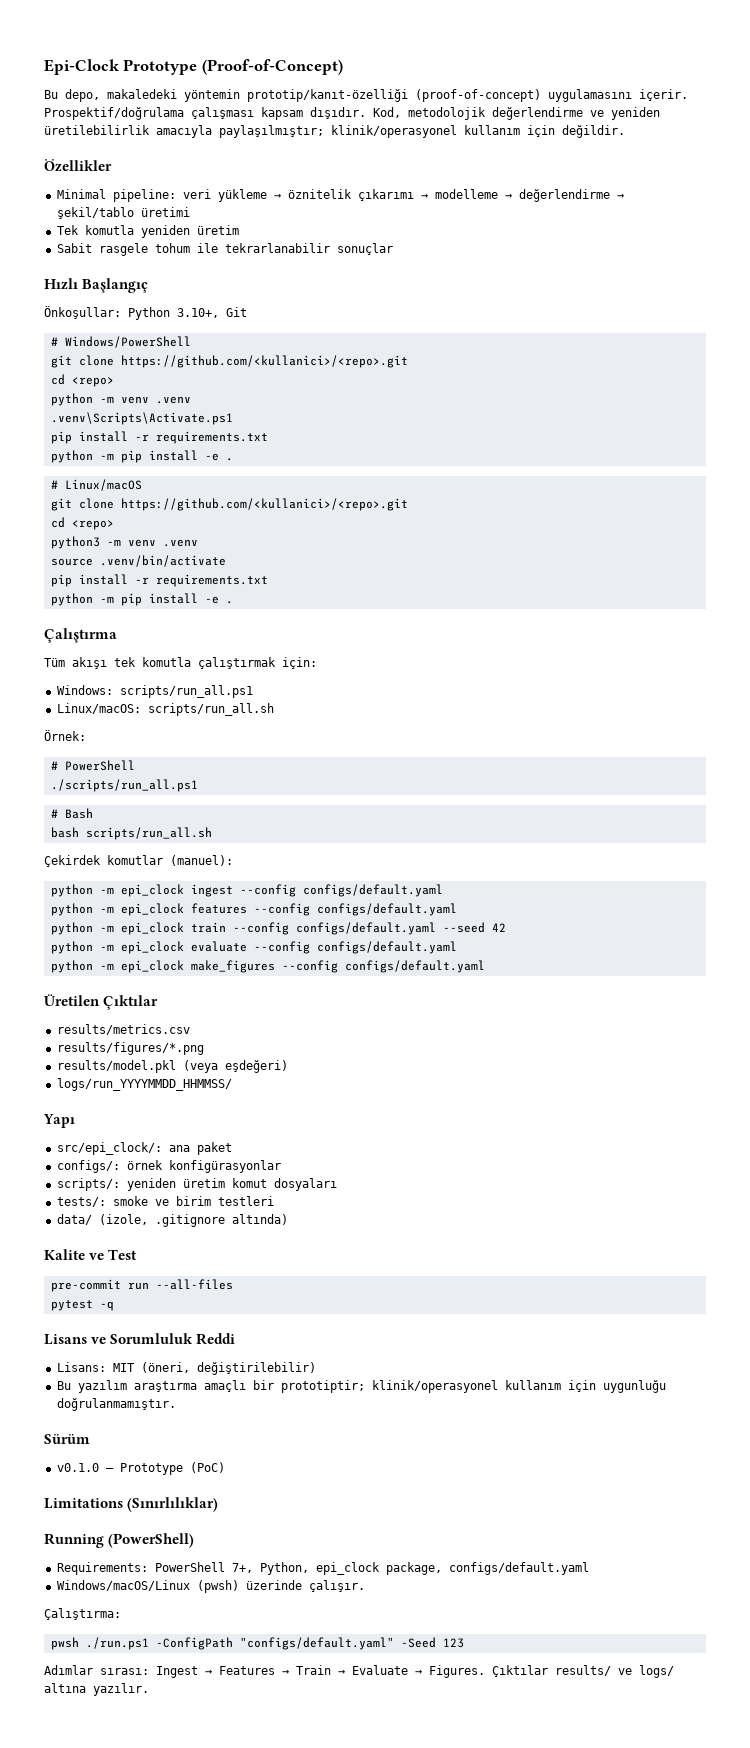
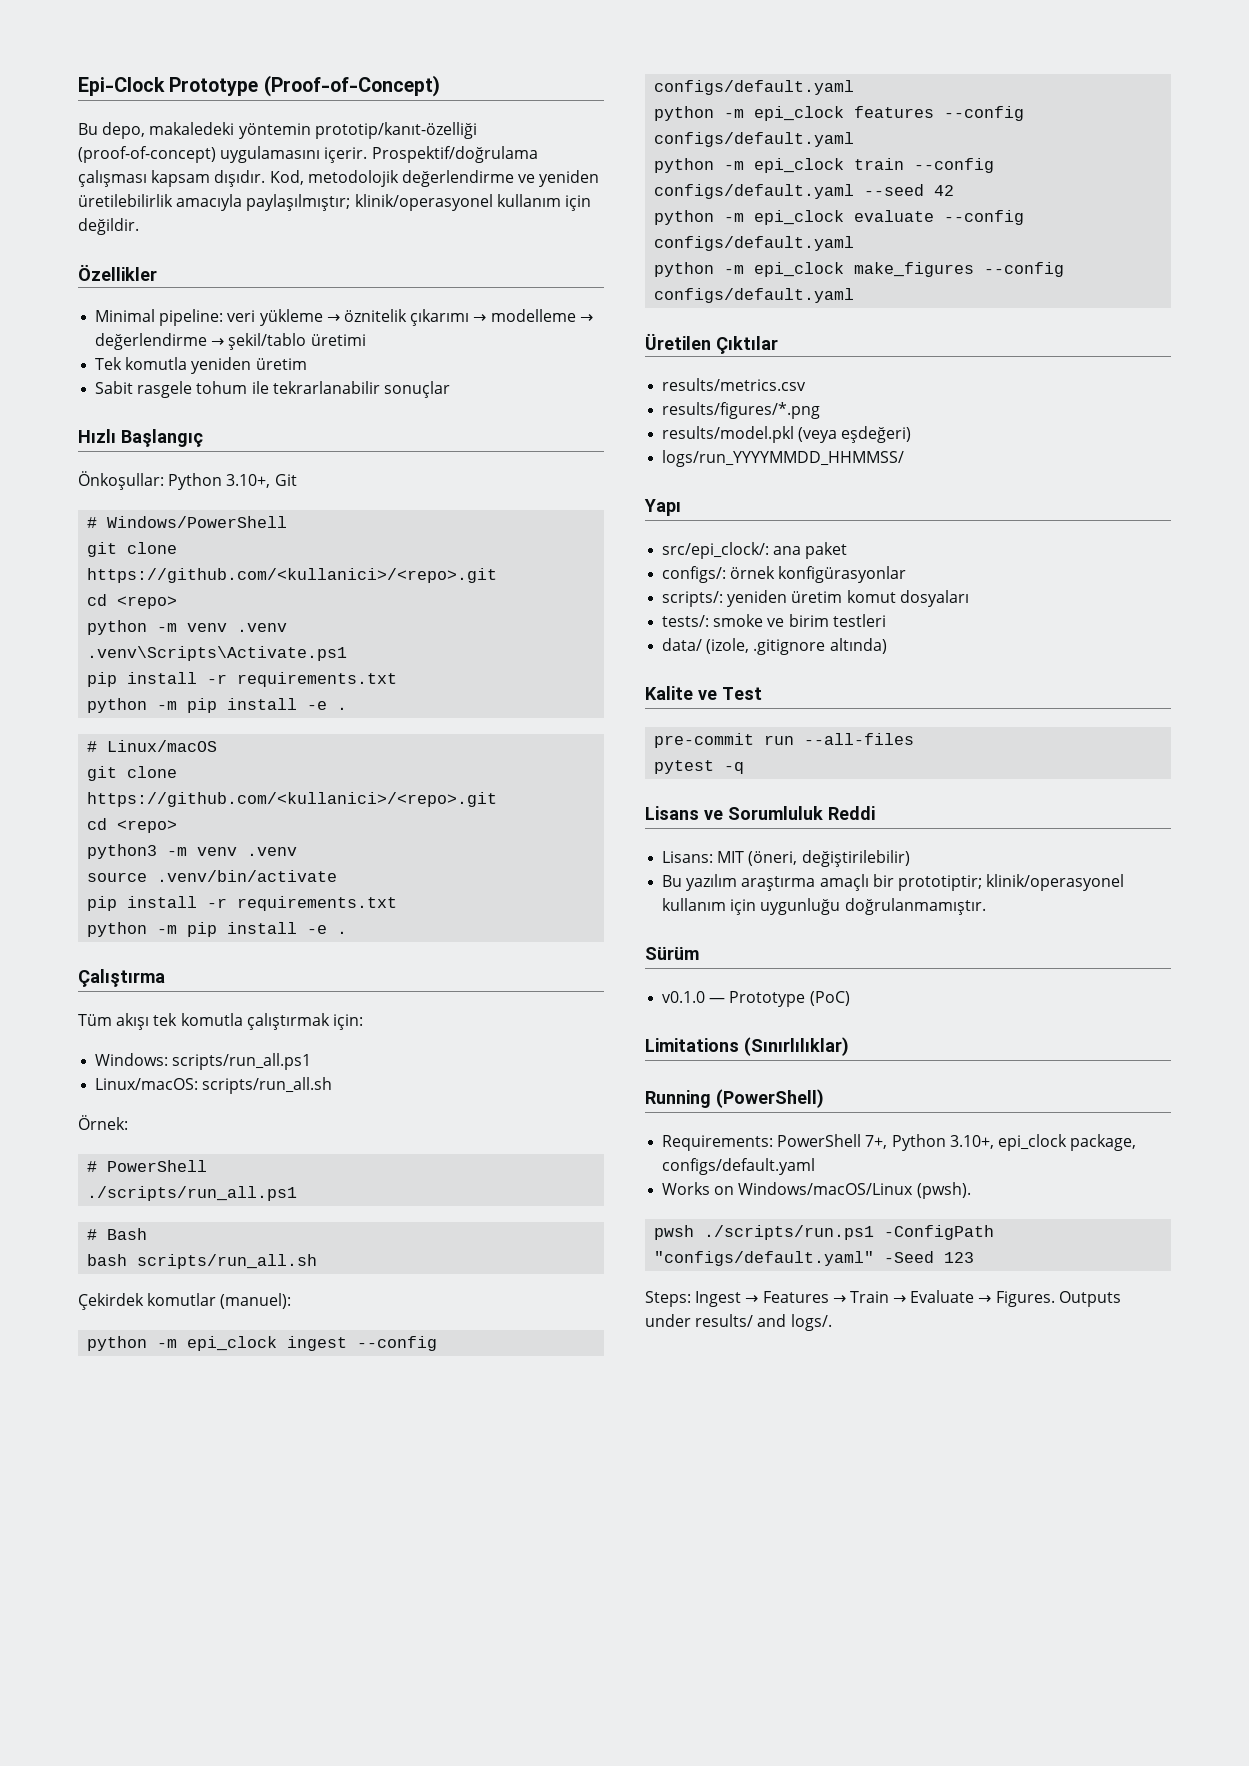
- Requirements: PowerShell 7+, Python, epi_clock package, configs/default.yaml
+ Requirements: PowerShell 7+, Python 3.10+, epi_clock package, configs/default.yaml
- Windows/macOS/Linux (pwsh) üzerinde çalışır.
- Çalıştırma:
+ Works on Windows/macOS/Linux (pwsh).
- pwsh ./run.ps1 -ConfigPath "configs/default.yaml" -Seed 123
+ pwsh ./scripts/run.ps1 -ConfigPath "configs/default.yaml" -Seed 123
- Adımlar sırası: Ingest → Features → Train → Evaluate → Figures.
+ Steps: Ingest → Features → Train → Evaluate → Figures.
- Çıktılar results/ ve logs/ altına yazılır.
+ Outputs under results/ and logs/.

